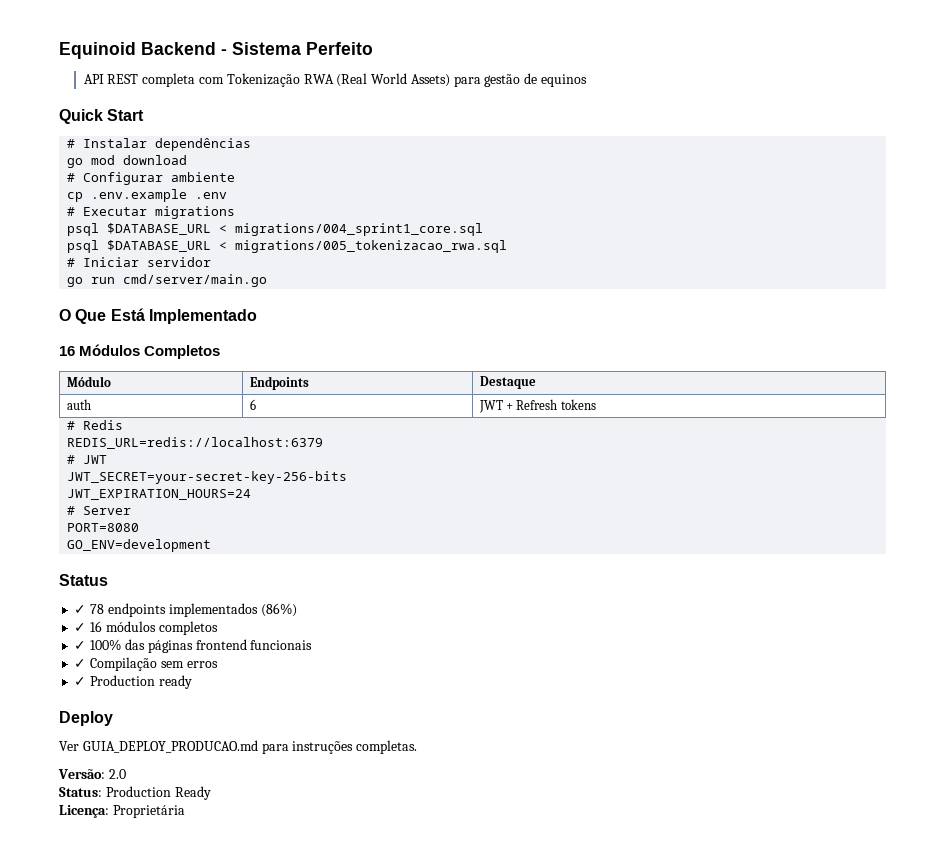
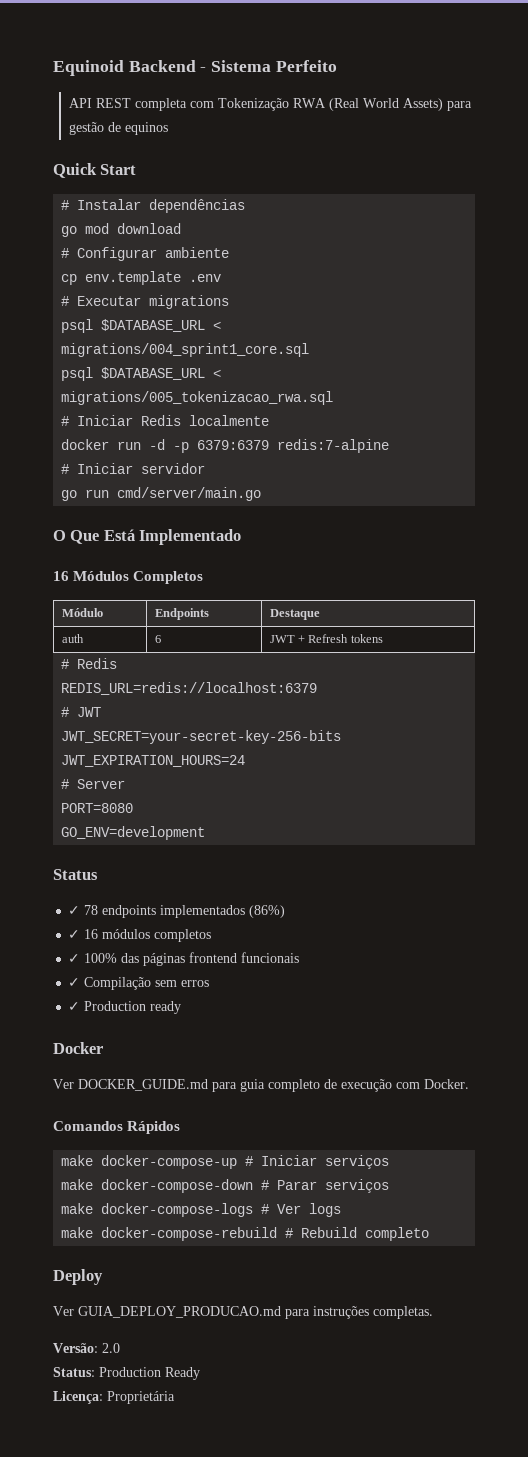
- cp .env.example .env
+ cp env.template .env
+ # Iniciar Redis localmente
+ docker run -d -p 6379:6379 redis:7-alpine
+ Docker
+ Ver DOCKER_GUIDE.md para guia completo de execução com Docker.
+ Comandos Rápidos
+ make docker-compose-up # Iniciar serviços
+ make docker-compose-down # Parar serviços
+ make docker-compose-logs # Ver logs
+ make docker-compose-rebuild # Rebuild completo

